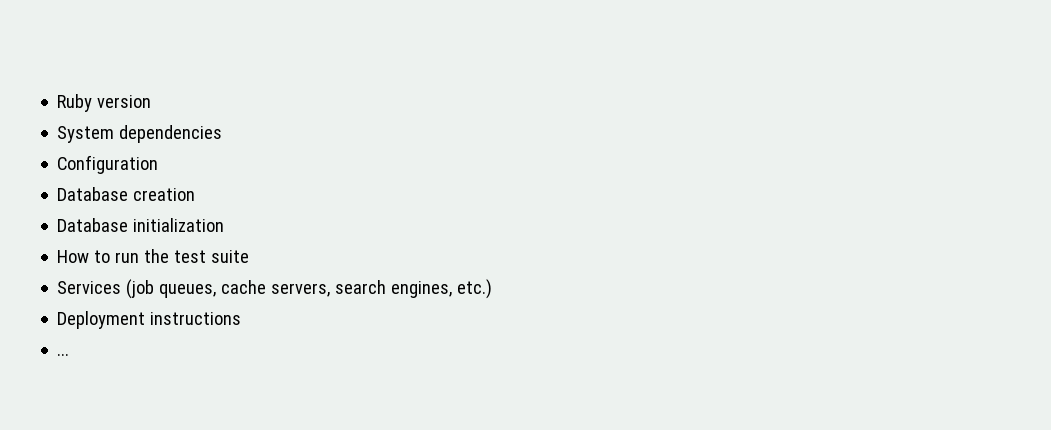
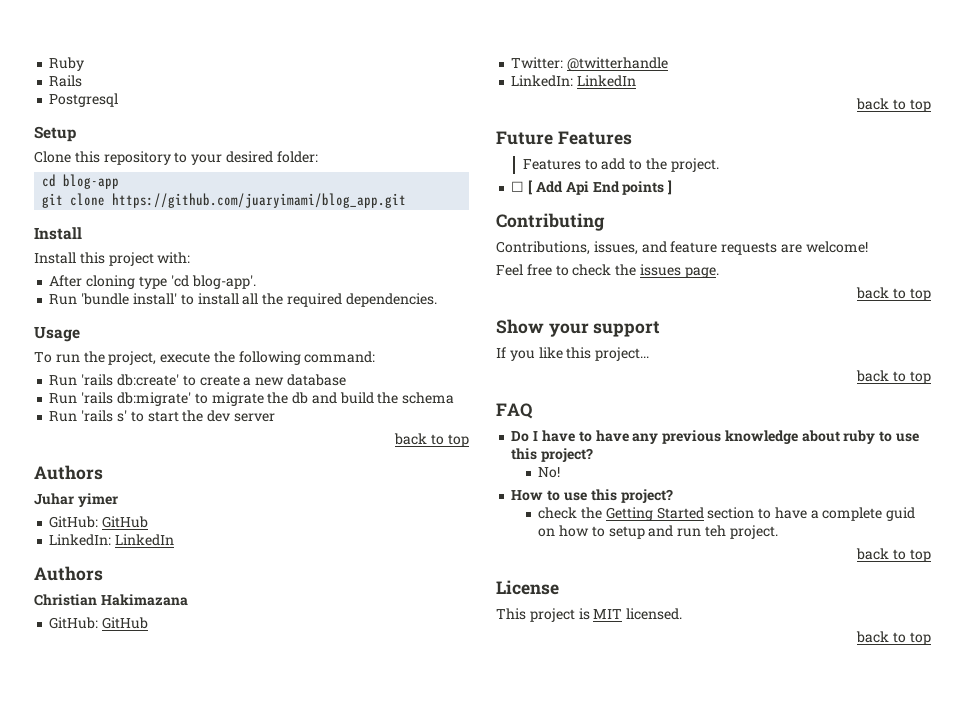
- Ruby version
- System dependencies
- Configuration
- Database creation
- Database initialization
- How to run the test suite
- Services (job queues, cache servers, search engines, etc.)
- Deployment instructions
- ...
+ Ruby
+ Rails
+ Postgresql
+ Setup
+ Clone this repository to your desired folder:
+ cd blog-app
+ git clone https://github.com/juaryimami/blog_app.git
+ Install
+ Install this project with:
+ After cloning type 'cd blog-app'.
+ Run 'bundle install' to install all the required dependencies.
+ Usage
+ To run the project, execute the following command:
+ Run 'rails db:create' to create a new database
+ Run 'rails db:migrate' to migrate the db and build the schema
+ Run 'rails s' to start the dev server
+ back to top
+ Authors
+ Juhar yimer
+ GitHub: GitHub
+ LinkedIn: LinkedIn
+ Authors
+ Christian Hakimazana
+ GitHub: GitHub
+ Twitter: @twitterhandle
+ LinkedIn: LinkedIn
+ back to top
+ Future Features
+ Features to add to the project.
+ ☐ [ Add Api End points ]
+ Contributing
+ Contributions, issues, and feature requests are welcome!
+ Feel free to check the issues page.
+ back to top
+ Show your support
+ If you like this project...
+ back to top
+ FAQ
+ Do I have to have any previous knowledge about ruby to use this project?
+ No!
+ How to use this project?
+ check the Getting Started section to have a complete guid on how to setup and run teh project.
+ back to top
+ License
+ This project is MIT licensed.
+ back to top

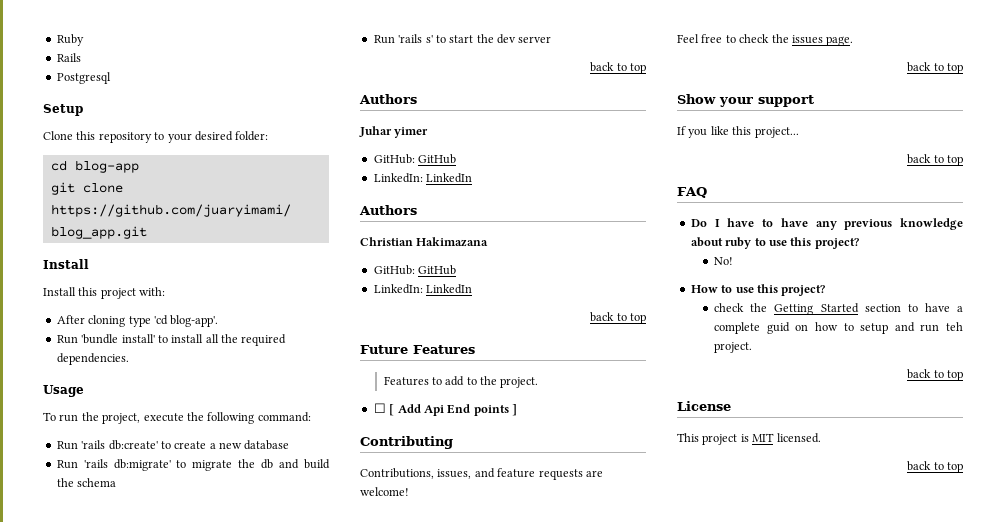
- Twitter: @twitterhandle

